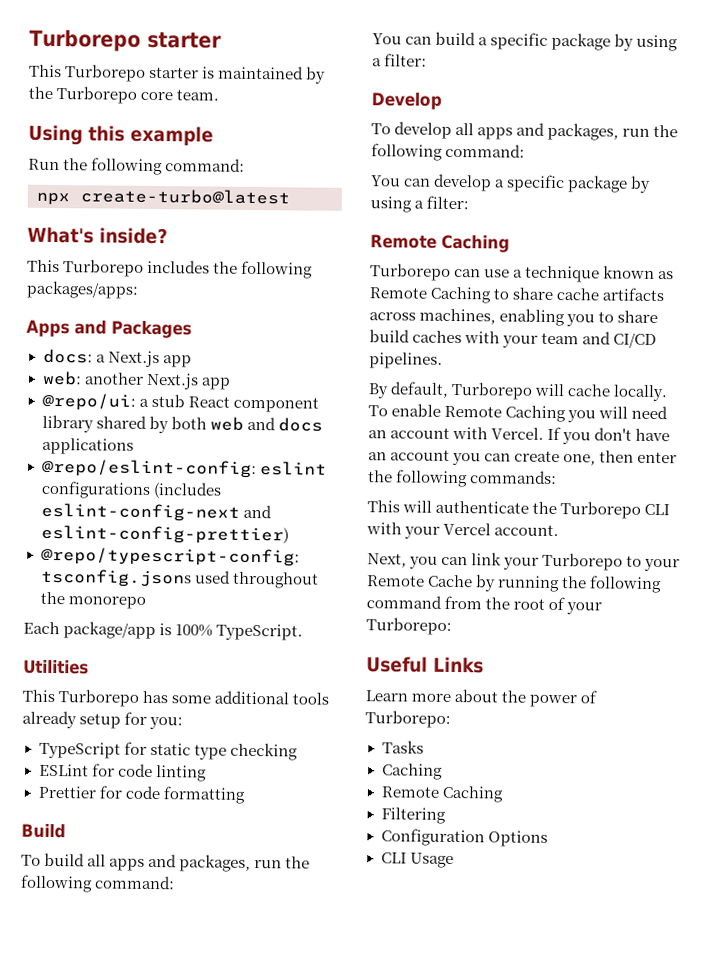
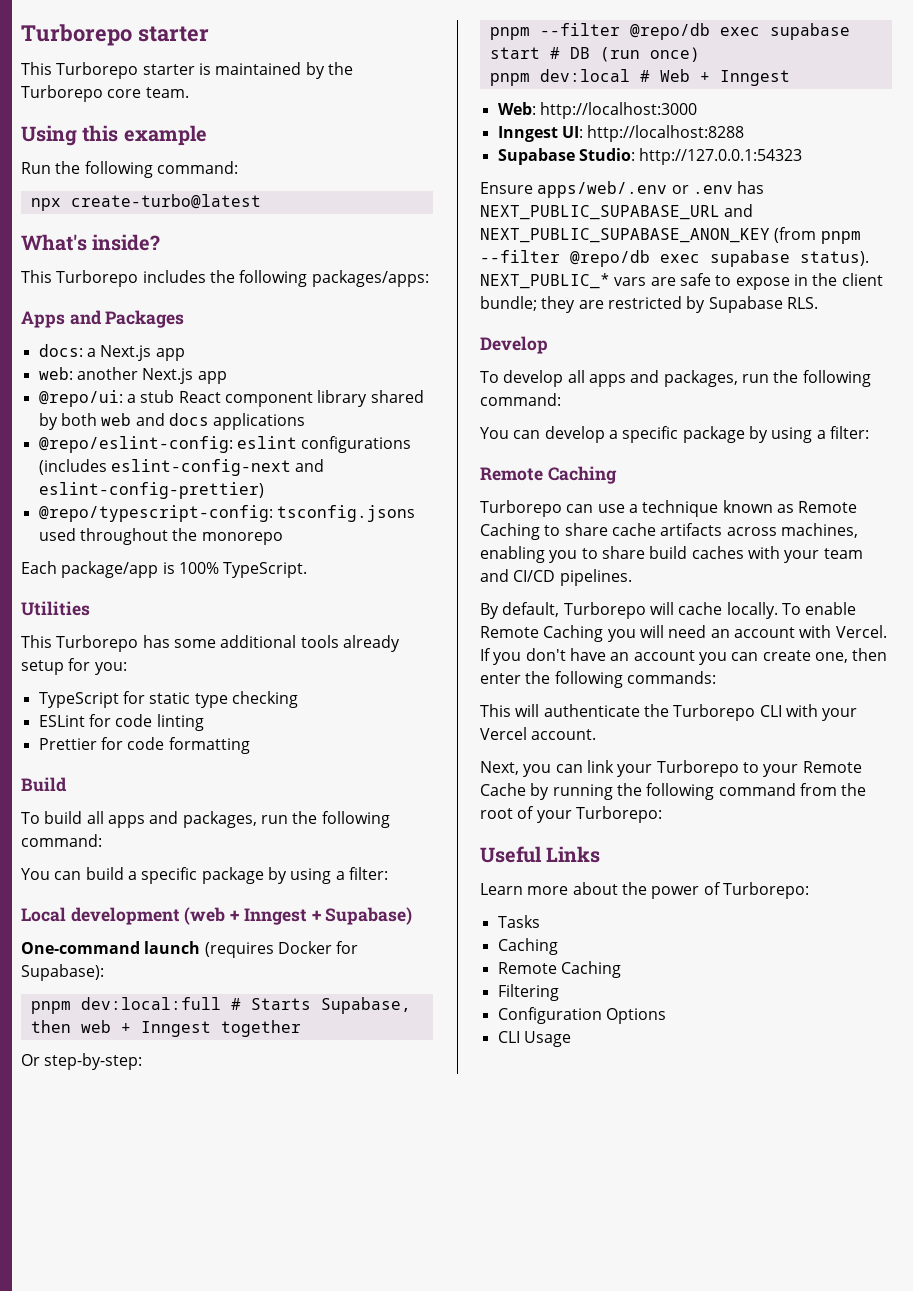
+ Local development (web + Inngest + Supabase)
+ One-command launch (requires Docker for Supabase):
+ pnpm dev:local:full # Starts Supabase, then web + Inngest together
+ Or step-by-step:
+ pnpm --filter @repo/db exec supabase start # DB (run once)
+ pnpm dev:local # Web + Inngest
+ Web: http://localhost:3000
+ Inngest UI: http://localhost:8288
+ Supabase Studio: http://127.0.0.1:54323
+ Ensure apps/web/.env or .env has NEXT_PUBLIC_SUPABASE_URL and NEXT_PUBLIC_SUPABASE_ANON_KEY (from pnpm --filter @repo/db exec supabase status). NEXT_PUBLIC_* vars are safe to expose in the client bundle; they are restricted by Supabase RLS.

